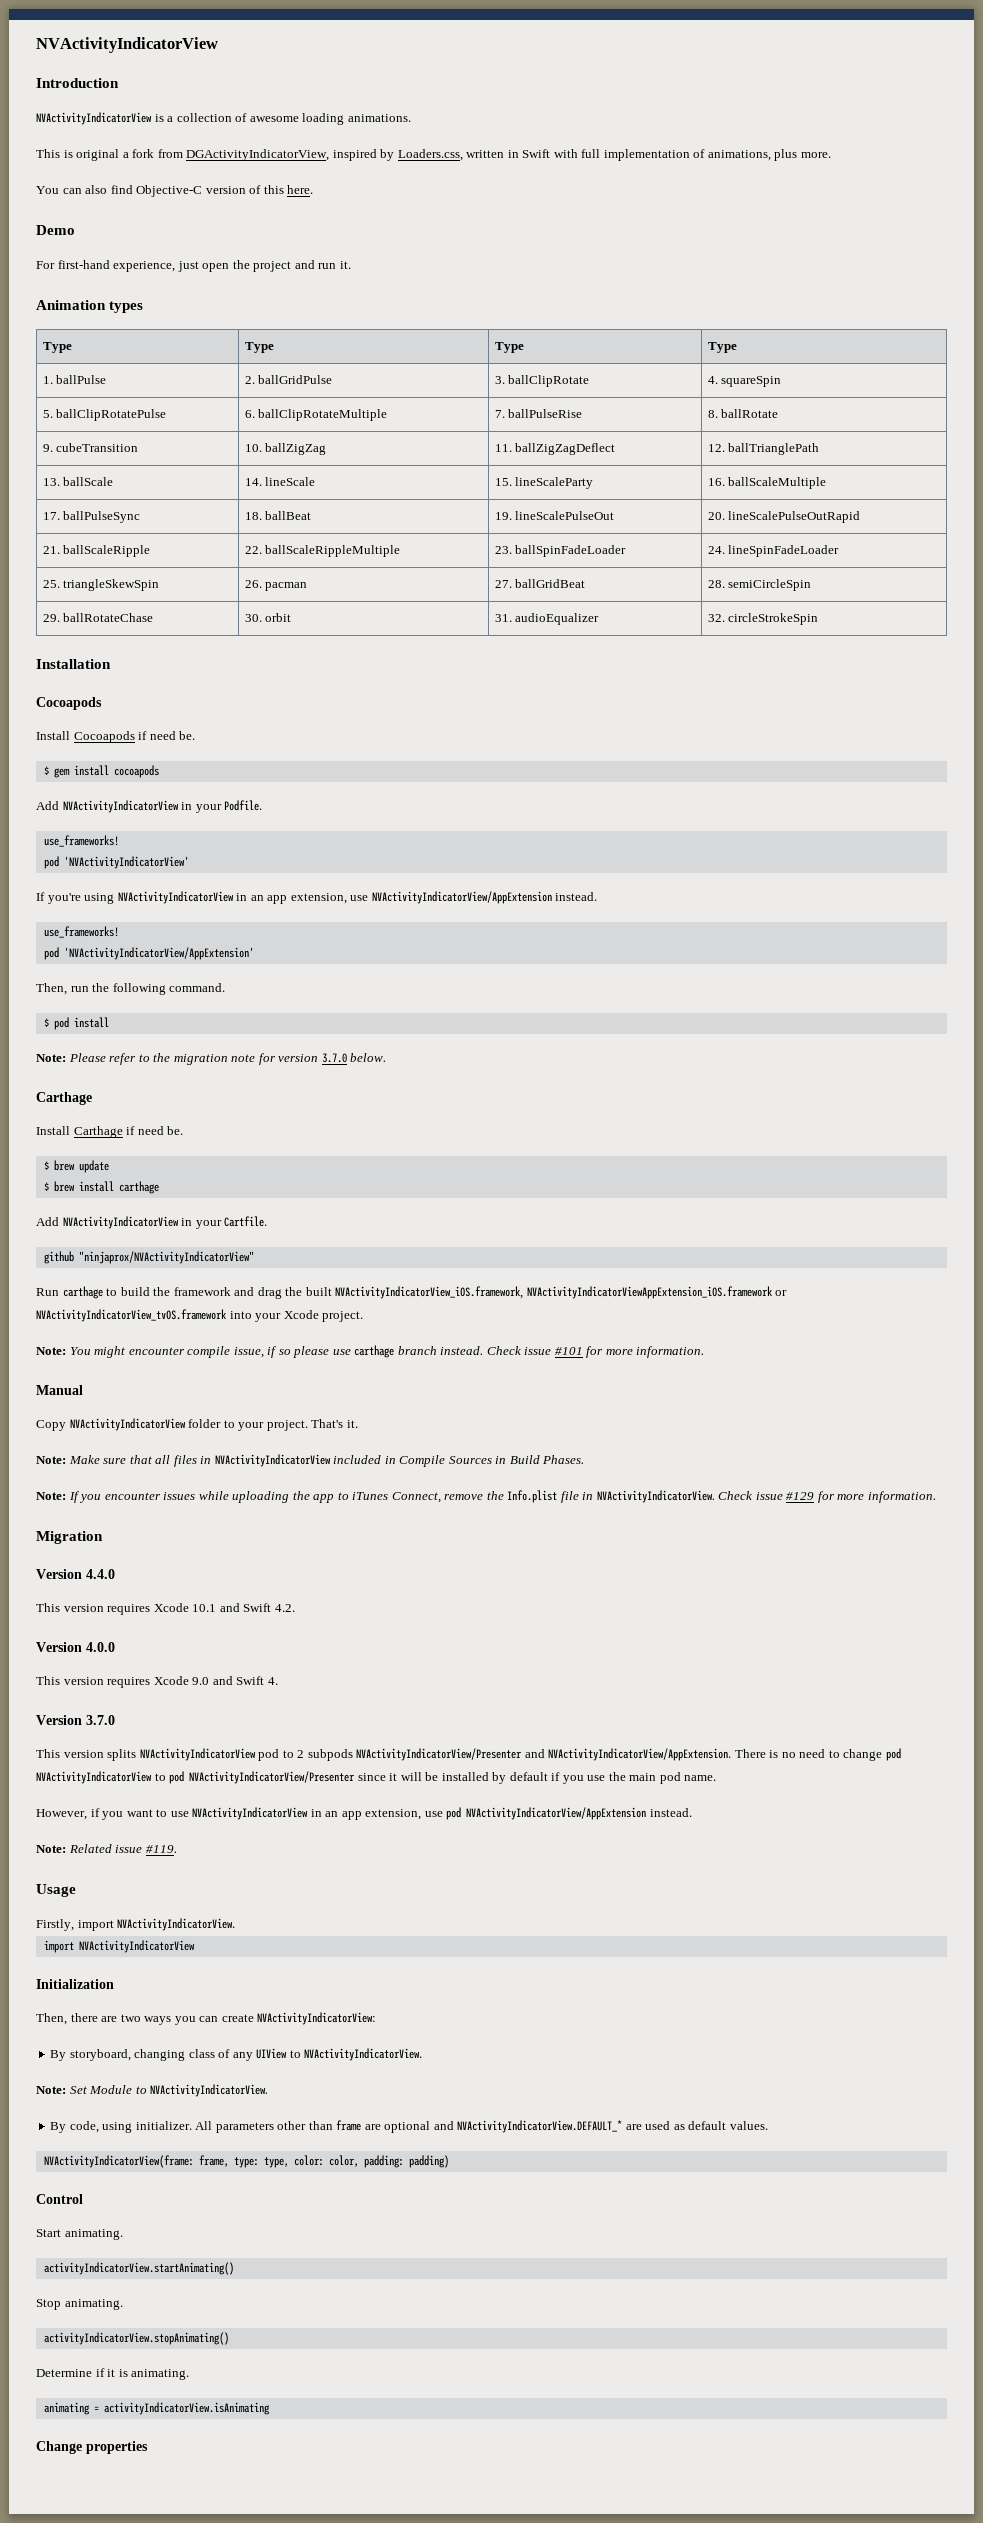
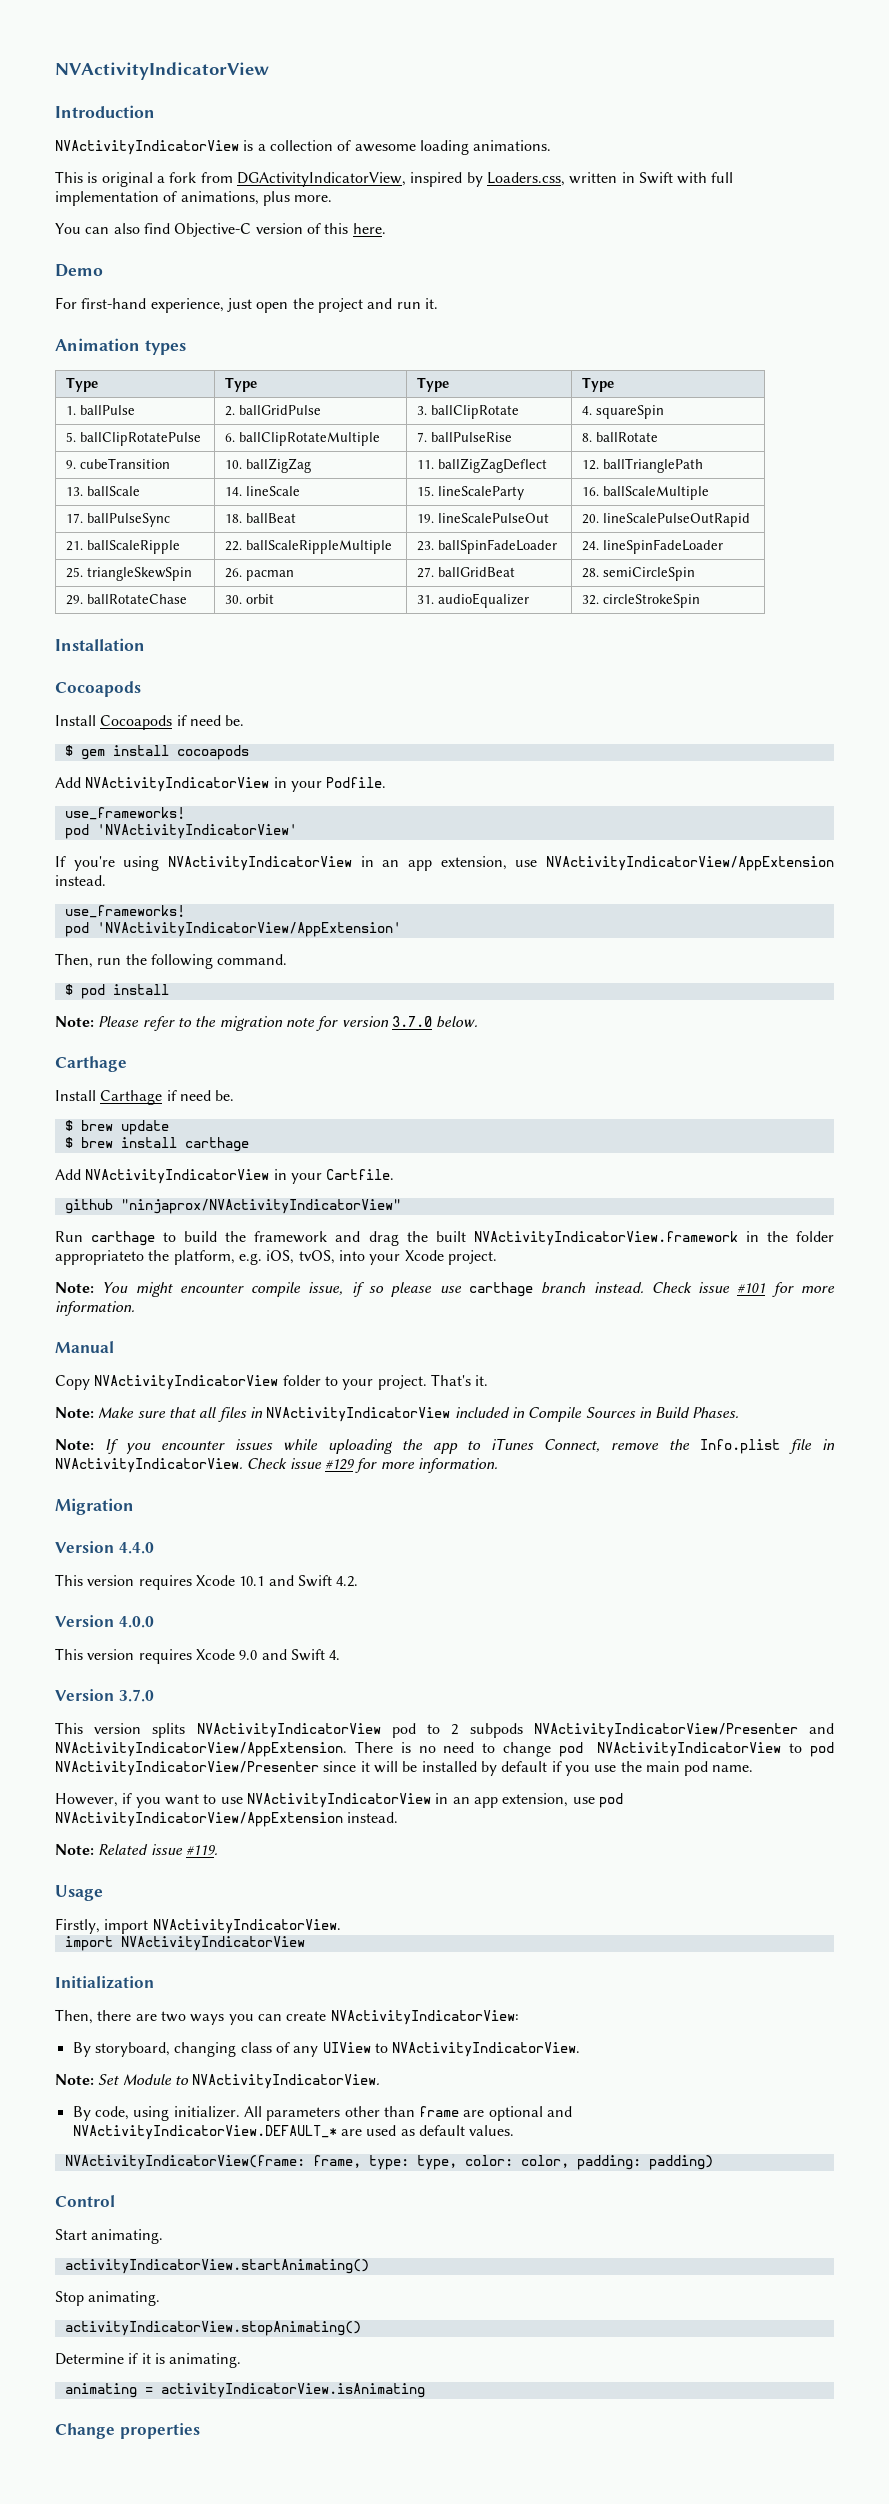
- Run carthage to build the framework and drag the built NVActivityIndicatorView_iOS.framework, NVActivityIndicatorViewAppExtension_iOS.framework or NVActivityIndicatorView_tvOS.framework into your Xcode project.
+ Run carthage to build the framework and drag the built NVActivityIndicatorView.framework in the folder appropriateto the platform, e.g. iOS, tvOS, into your Xcode project.

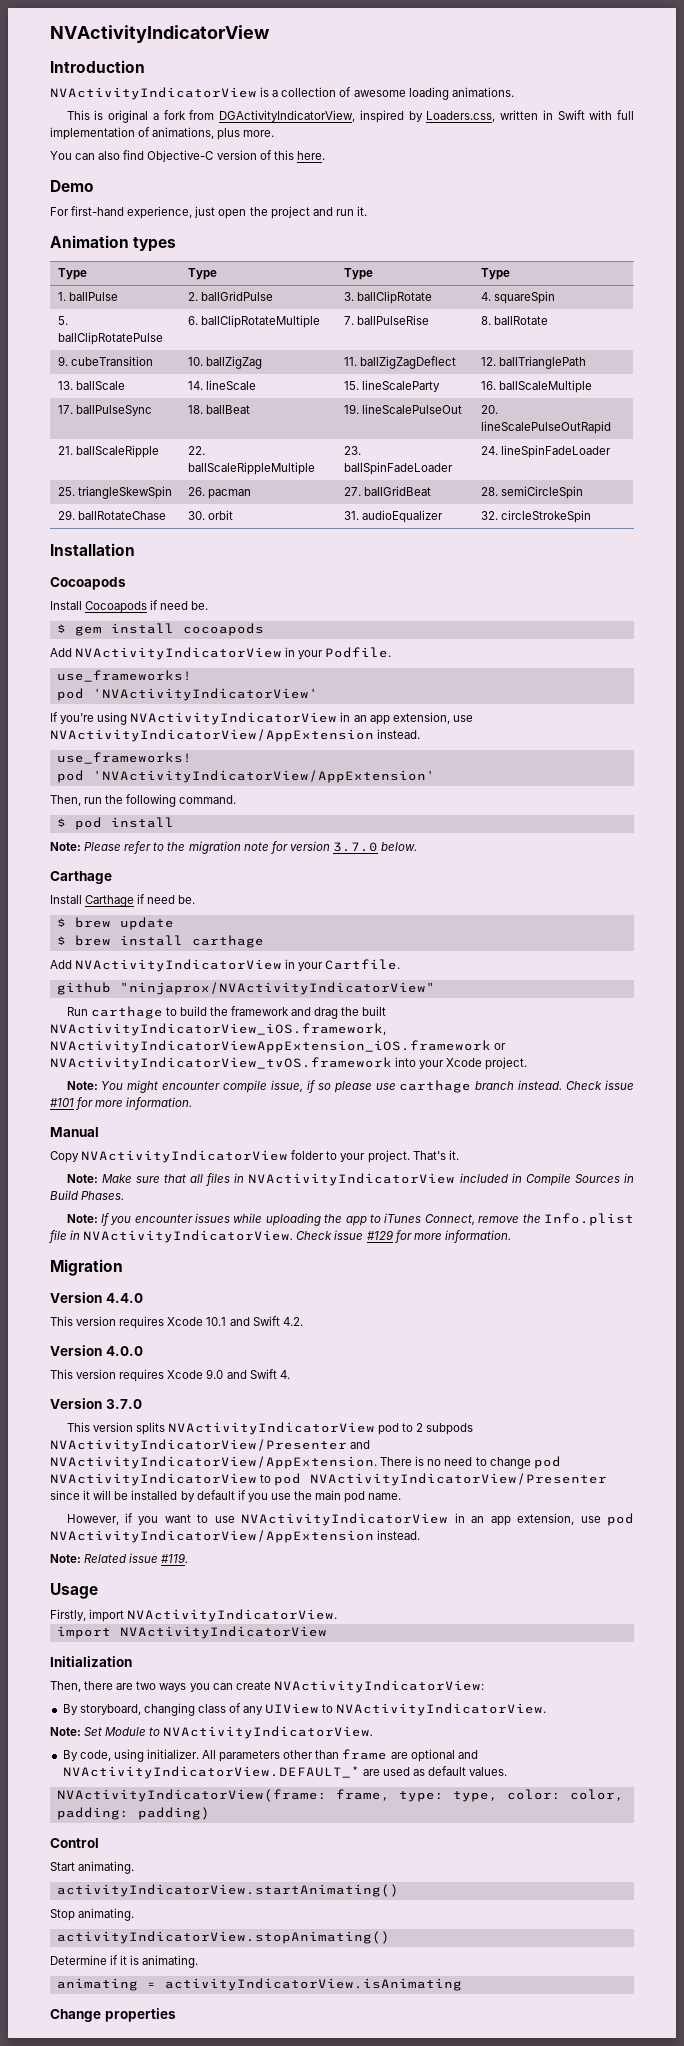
- Run carthage to build the framework and drag the built NVActivityIndicatorView.framework in the folder appropriateto the platform, e.g. iOS, tvOS, into your Xcode project.
+ Run carthage to build the framework and drag the built NVActivityIndicatorView_iOS.framework, NVActivityIndicatorViewAppExtension_iOS.framework or NVActivityIndicatorView_tvOS.framework into your Xcode project.

